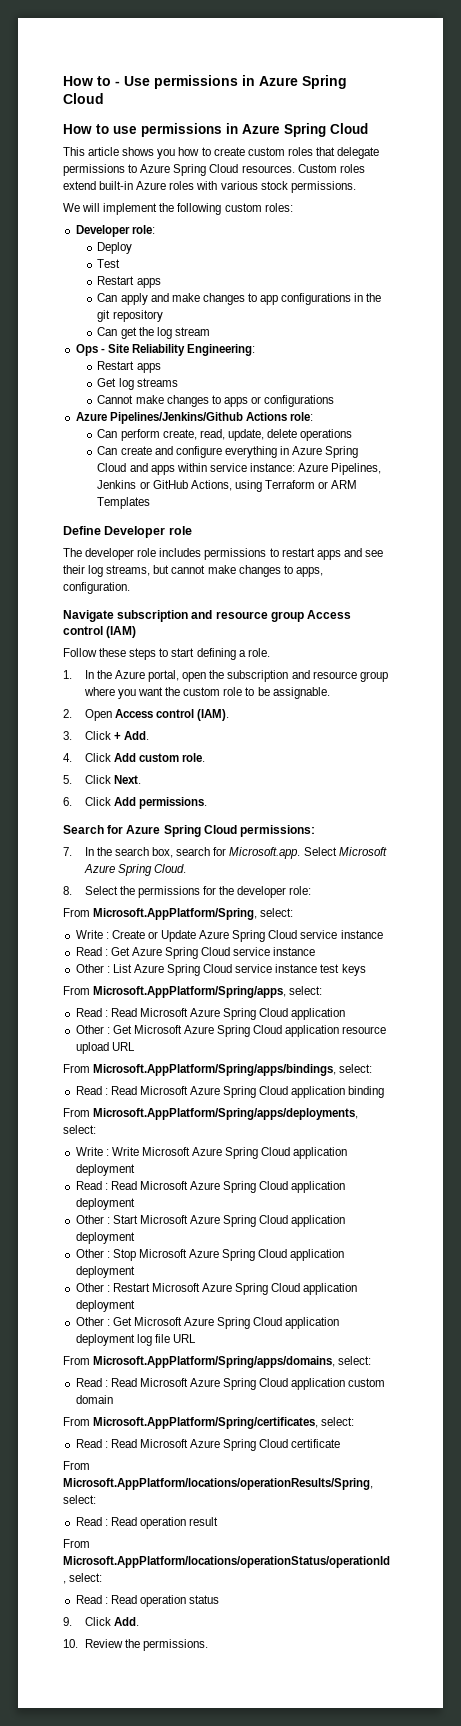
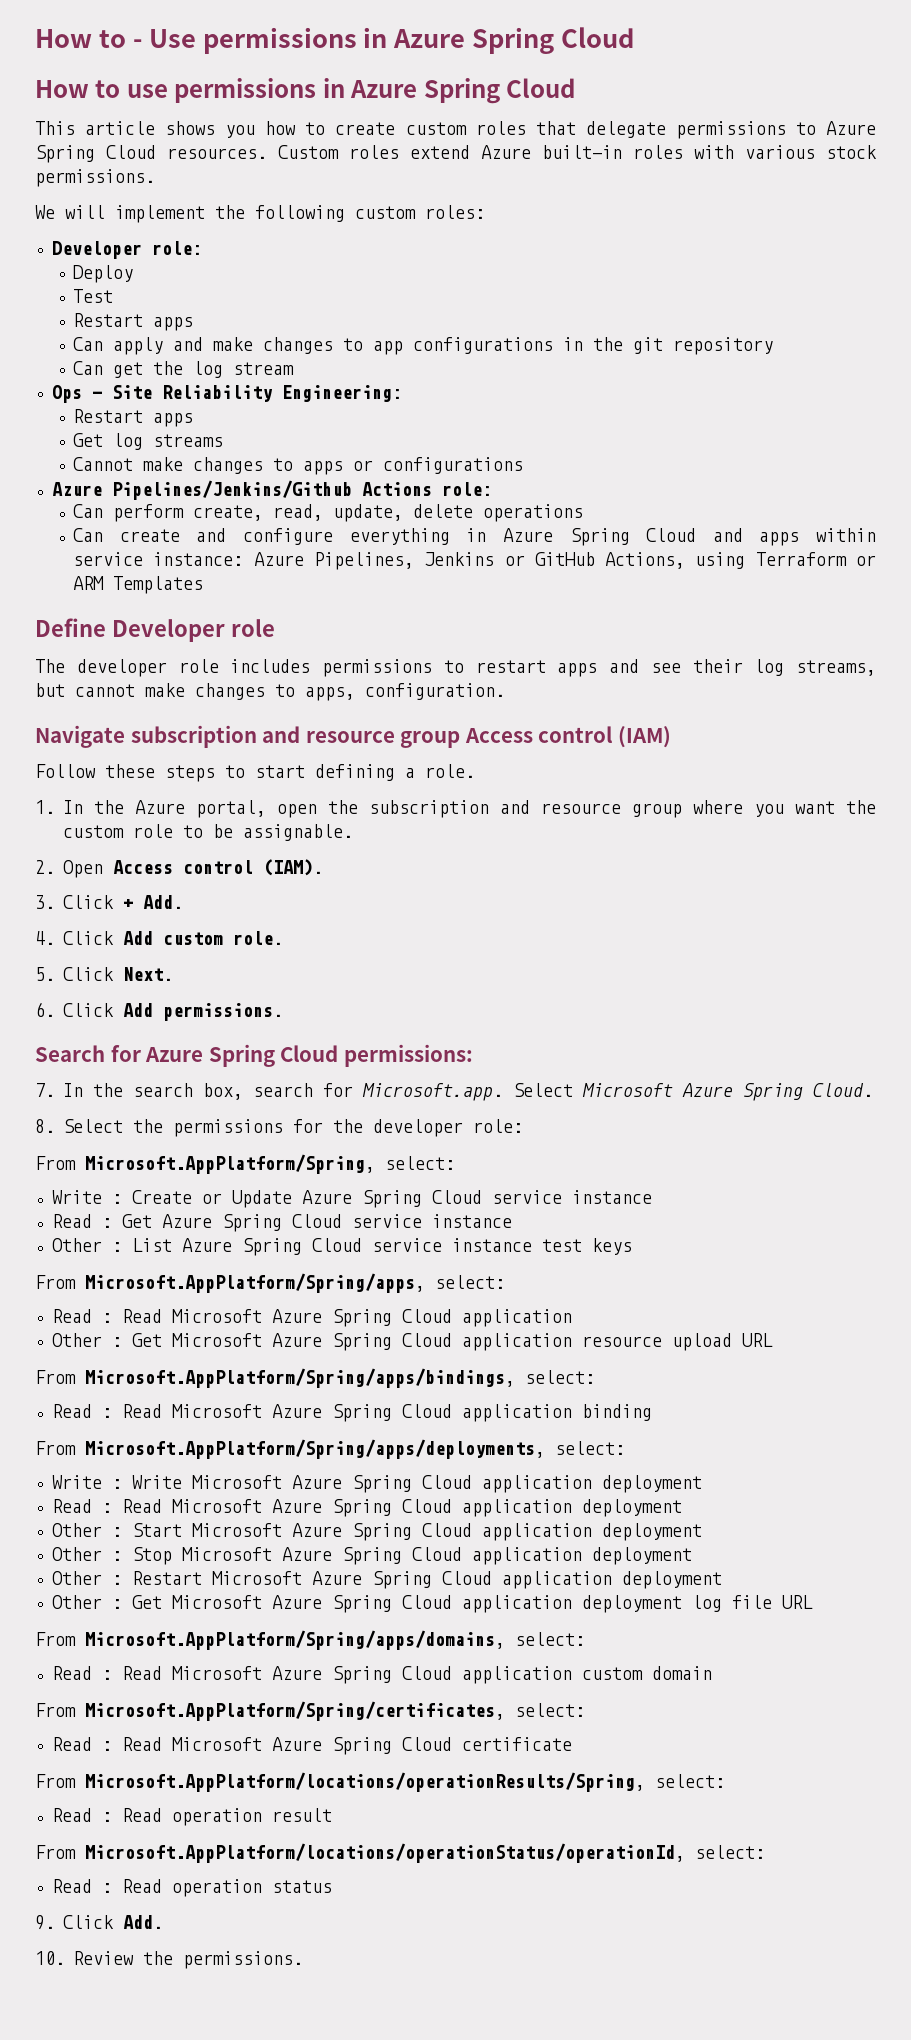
- Custom roles extend built-in Azure roles with various stock permissions.
+ Custom roles extend Azure built-in roles with various stock permissions.

